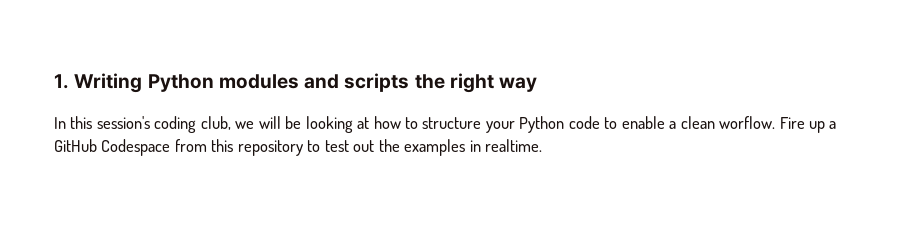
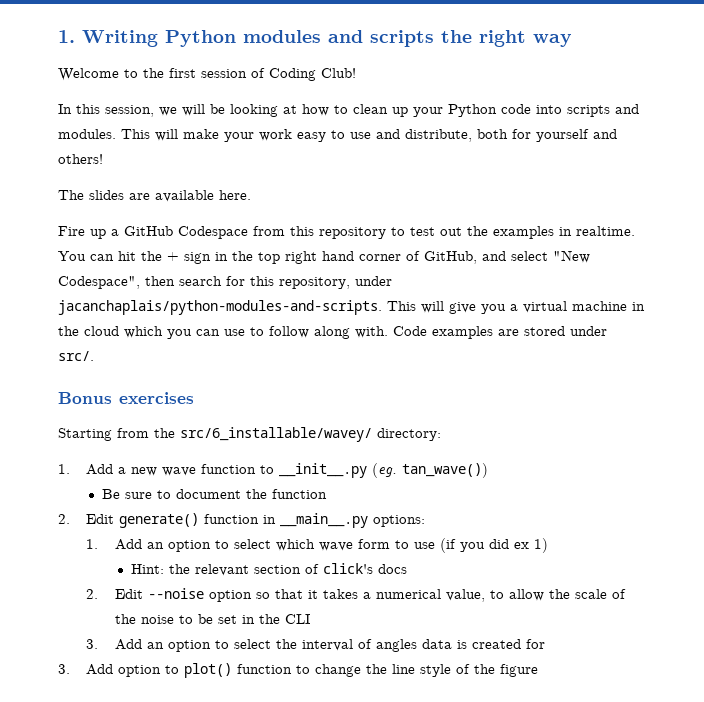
+ Welcome to the first session of Coding Club!
- In this session's coding club, we will be looking at how to structure your Python code to enable a clean worflow. Fire up a GitHub Codespace from this repository to test out the examples in realtime.
+ In this session, we will be looking at how to clean up your Python code into scripts and modules. This will make your work easy to use and distribute, both for yourself and others!
+ The slides are available here.
+ Fire up a GitHub Codespace from this repository to test out the examples in realtime.
+ You can hit the + sign in the top right hand corner of GitHub, and select "New Codespace", then search for this repository, under jacanchaplais/python-modules-and-scripts. This will give you a virtual machine in the cloud which you can use to follow along with. Code examples are stored under src/.
+ Bonus exercises
+ Starting from the src/6_installable/wavey/ directory:
+ 1. Add a new wave function to __init__.py (eg. tan_wave())
+ Be sure to document the function
+ 2. Edit generate() function in __main__.py options:
+ 1. Add an option to select which wave form to use (if you did ex 1)
+ Hint: the relevant section of click's docs
+ 2. Edit --noise option so that it takes a numerical value, to allow the scale of the noise to be set in the CLI
+ 3. Add an option to select the interval of angles data is created for
+ 3. Add option to plot() function to change the line style of the figure

